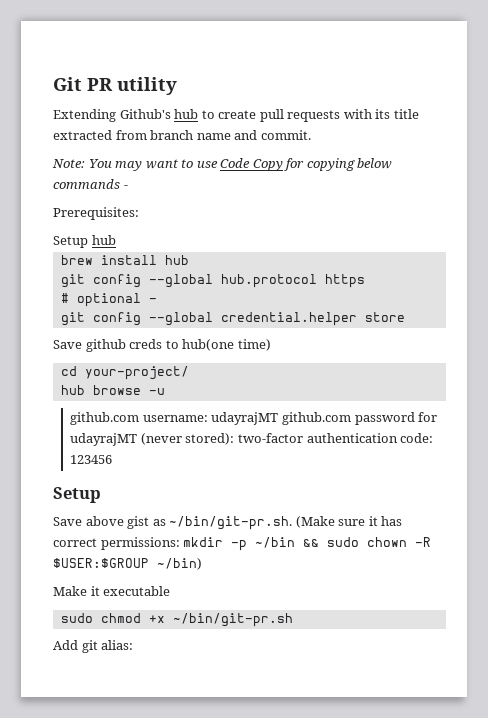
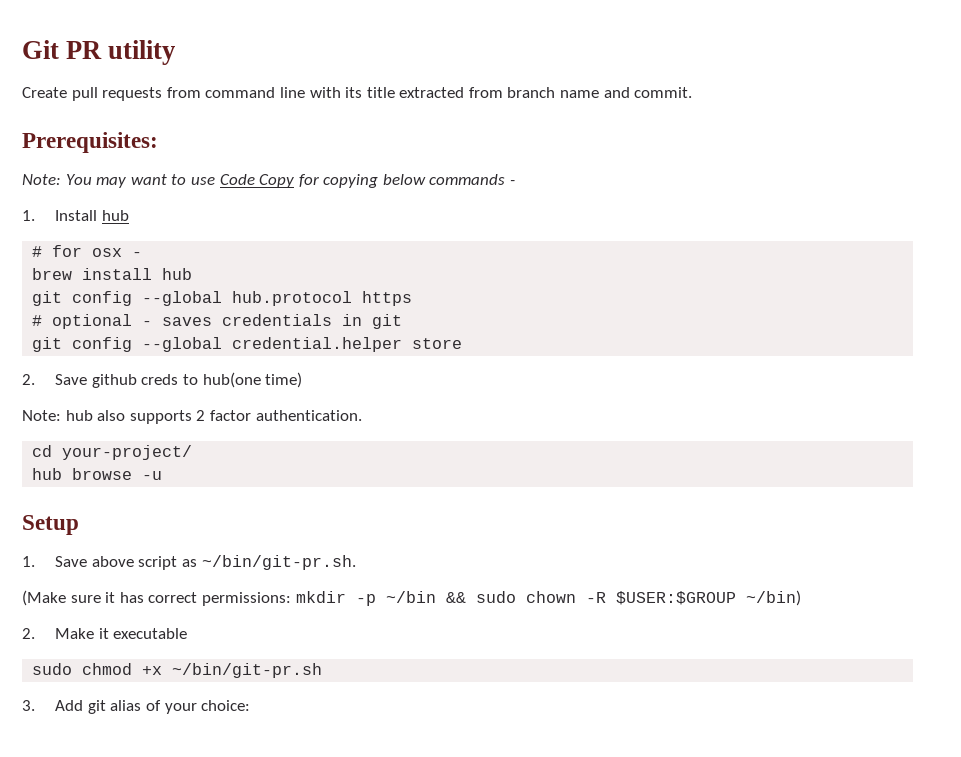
- Extending Github's hub to create pull requests with its title extracted from branch name and commit.
+ Create pull requests from command line with its title extracted from branch name and commit.
+ Prerequisites:
- Prerequisites:
- Setup hub
+ 1. Install hub
+ # for osx -
- # optional -
+ # optional - saves credentials in git
- Save github creds to hub(one time)
+ 2. Save github creds to hub(one time)
+ Note: hub also supports 2 factor authentication.
- github.com username: udayrajMT github.com password for udayrajMT (never stored): two-factor authentication code: 123456
- Save above gist as ~/bin/git-pr.sh. (Make sure it has correct permissions: mkdir -p ~/bin && sudo chown -R $USER:$GROUP ~/bin)
+ 1. Save above script as ~/bin/git-pr.sh.
+ (Make sure it has correct permissions: mkdir -p ~/bin && sudo chown -R $USER:$GROUP ~/bin)
- Make it executable
+ 2. Make it executable
- Add git alias:
+ 3. Add git alias of your choice:

